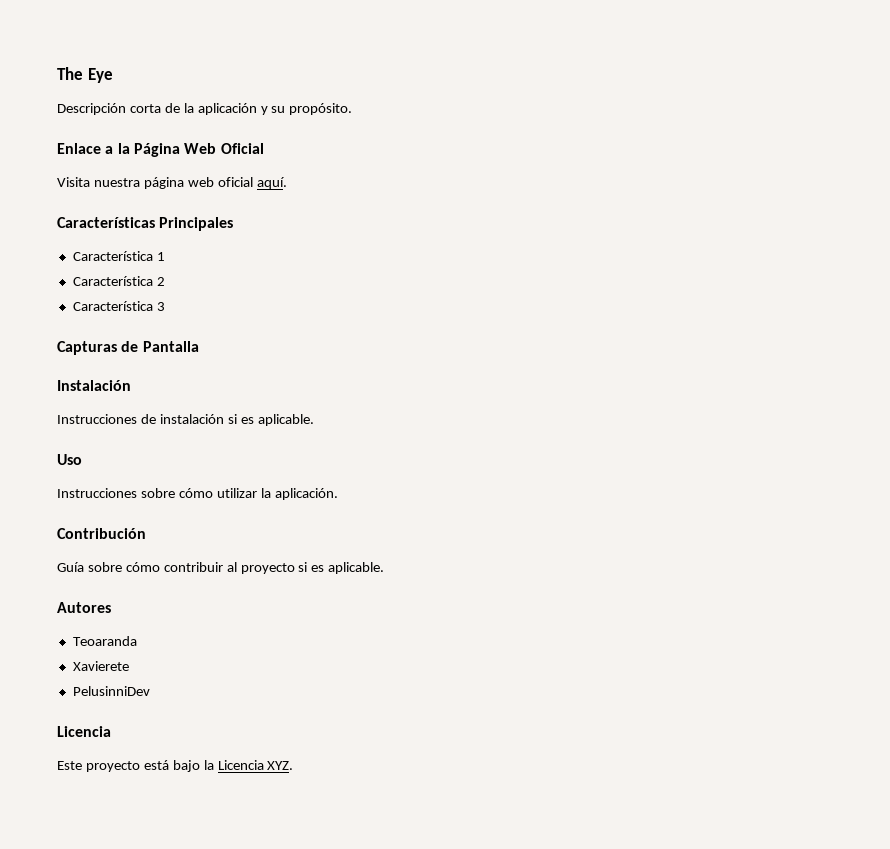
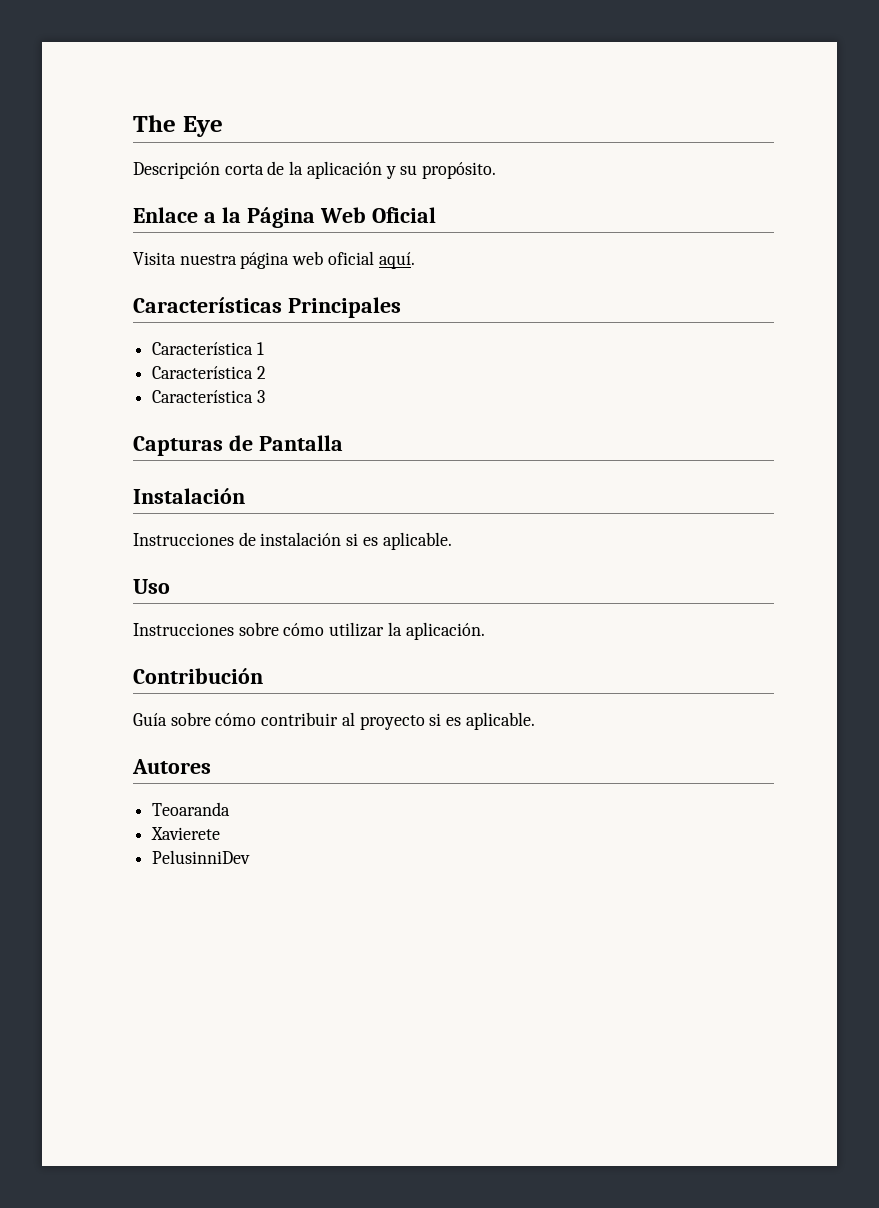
  PelusinniDev
- Licencia
- Este proyecto está bajo la Licencia XYZ.

